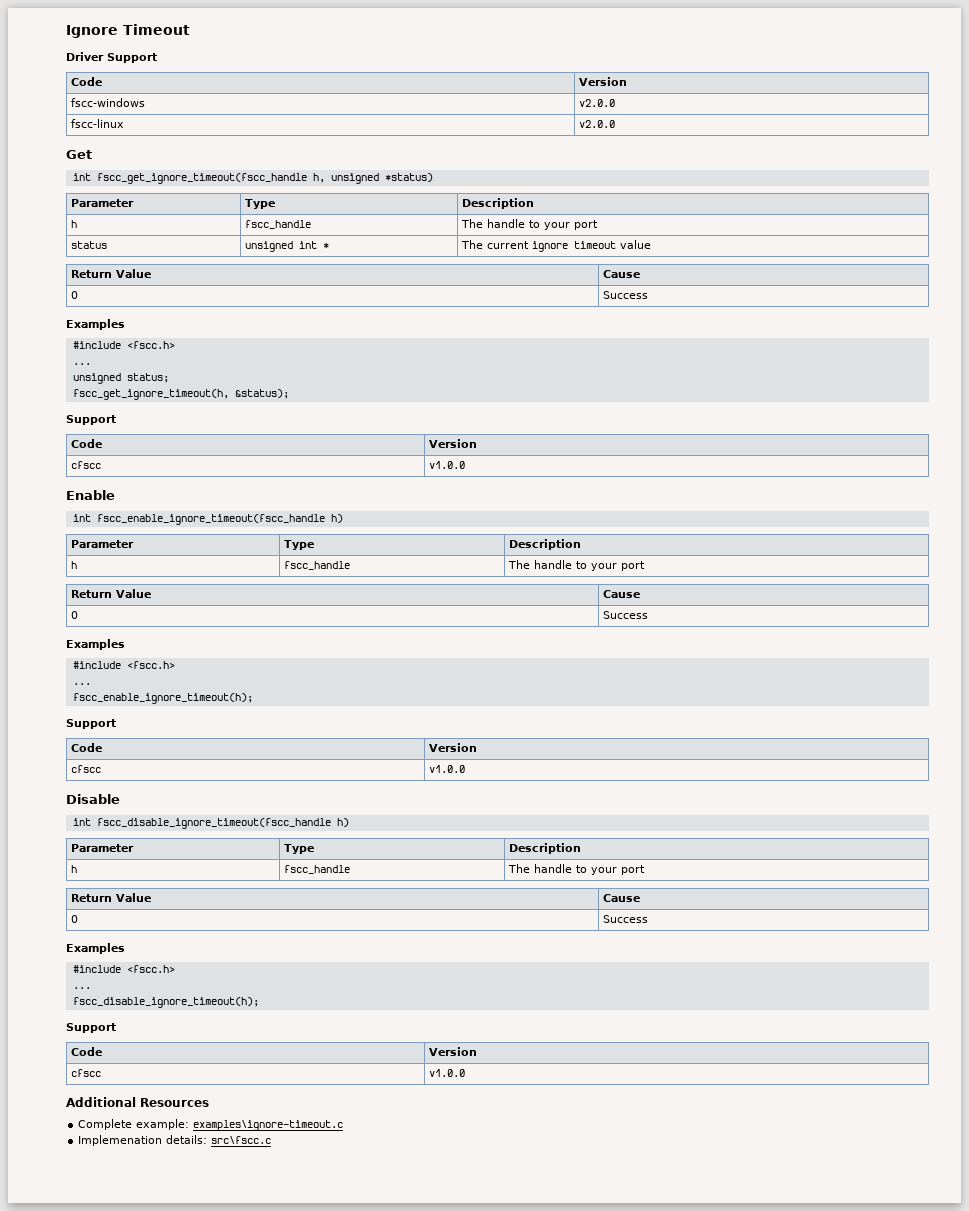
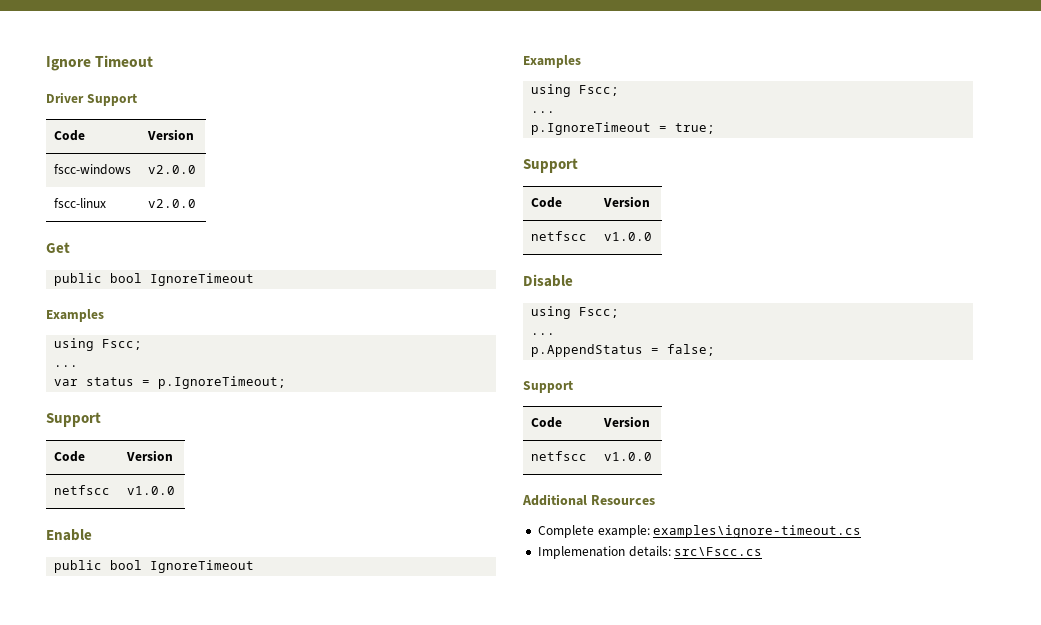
  Get
- int fscc_get_ignore_timeout(fscc_handle h, unsigned *status)
- Parameter | Type | Description
- h | fscc_handle | The handle to your port
- status | unsigned int * | The current ignore timeout value
- Return Value | Cause
- 0 | Success
+ public bool IgnoreTimeout
  Examples
- #include <fscc.h>
+ using Fscc;
  ...
- unsigned status;
- fscc_get_ignore_timeout(h, &status);
+ var status = p.IgnoreTimeout;
  Support
  Code | Version
- cfscc | v1.0.0
+ netfscc | v1.0.0
  Enable
- int fscc_enable_ignore_timeout(fscc_handle h)
- Parameter | Type | Description
- h | fscc_handle | The handle to your port
- Return Value | Cause
- 0 | Success
+ public bool IgnoreTimeout
  Examples
- #include <fscc.h>
+ using Fscc;
  ...
- fscc_enable_ignore_timeout(h);
+ p.IgnoreTimeout = true;
  Support
  Code | Version
- cfscc | v1.0.0
+ netfscc | v1.0.0
  Disable
- int fscc_disable_ignore_timeout(fscc_handle h)
- Parameter | Type | Description
- h | fscc_handle | The handle to your port
- Return Value | Cause
- 0 | Success
- Examples
- #include <fscc.h>
+ using Fscc;
  ...
- fscc_disable_ignore_timeout(h);
+ p.AppendStatus = false;
  Support
  Code | Version
- cfscc | v1.0.0
+ netfscc | v1.0.0
- Complete example: examples\ignore-timeout.c
+ Complete example: examples\ignore-timeout.cs
- Implemenation details: src\fscc.c
+ Implemenation details: src\Fscc.cs

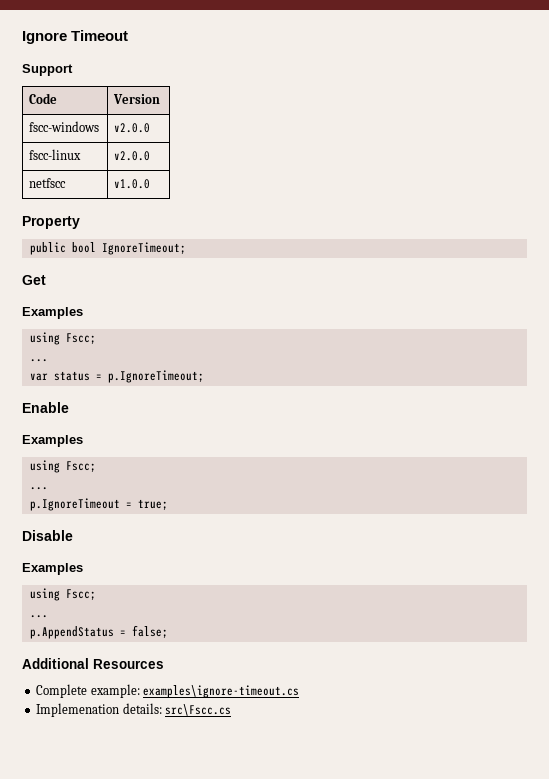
- Driver Support
+ Support
+ netfscc | v1.0.0
+ Property
+ public bool IgnoreTimeout;
  Get
- public bool IgnoreTimeout
  var status = p.IgnoreTimeout;
- Support
- Code | Version
- netfscc | v1.0.0
  Enable
- public bool IgnoreTimeout
  p.IgnoreTimeout = true;
- Support
- Code | Version
- netfscc | v1.0.0
  Disable
+ Examples
  p.AppendStatus = false;
- Support
- Code | Version
- netfscc | v1.0.0

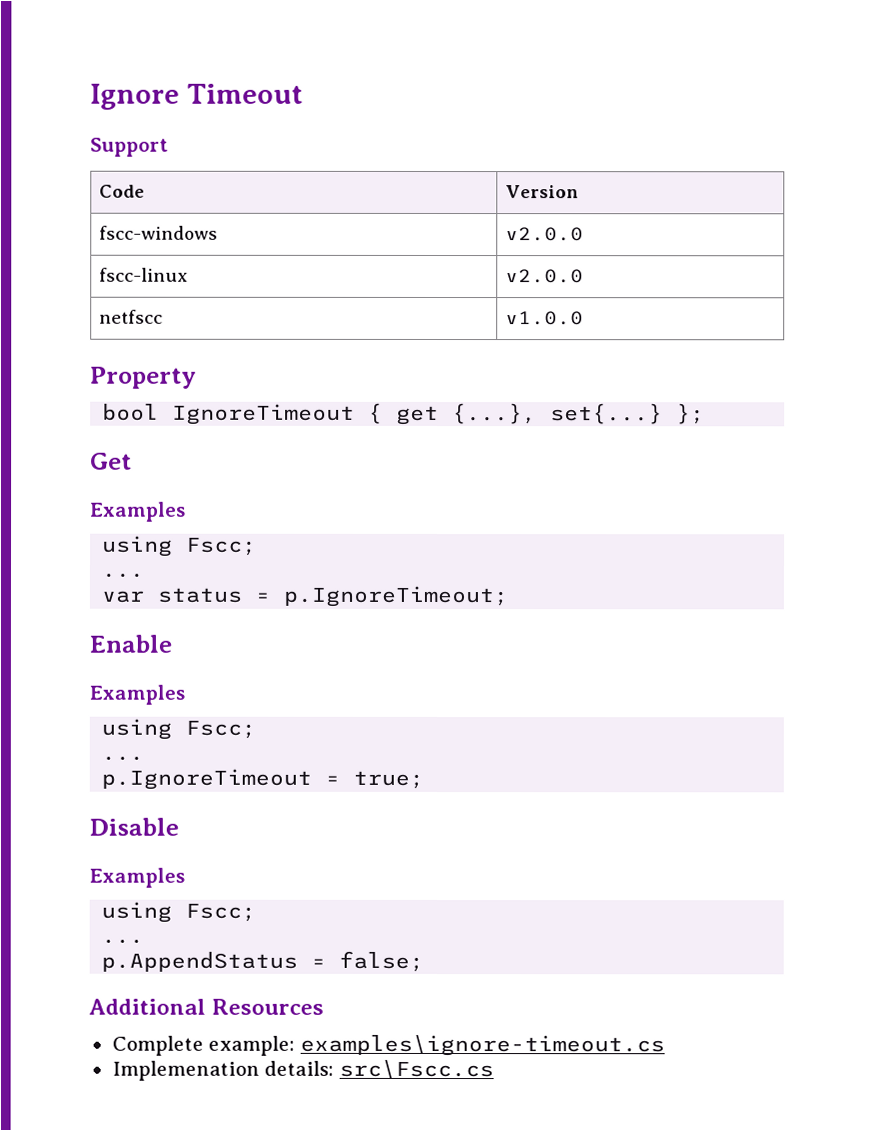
- public bool IgnoreTimeout;
+ bool IgnoreTimeout { get {...}, set{...} };

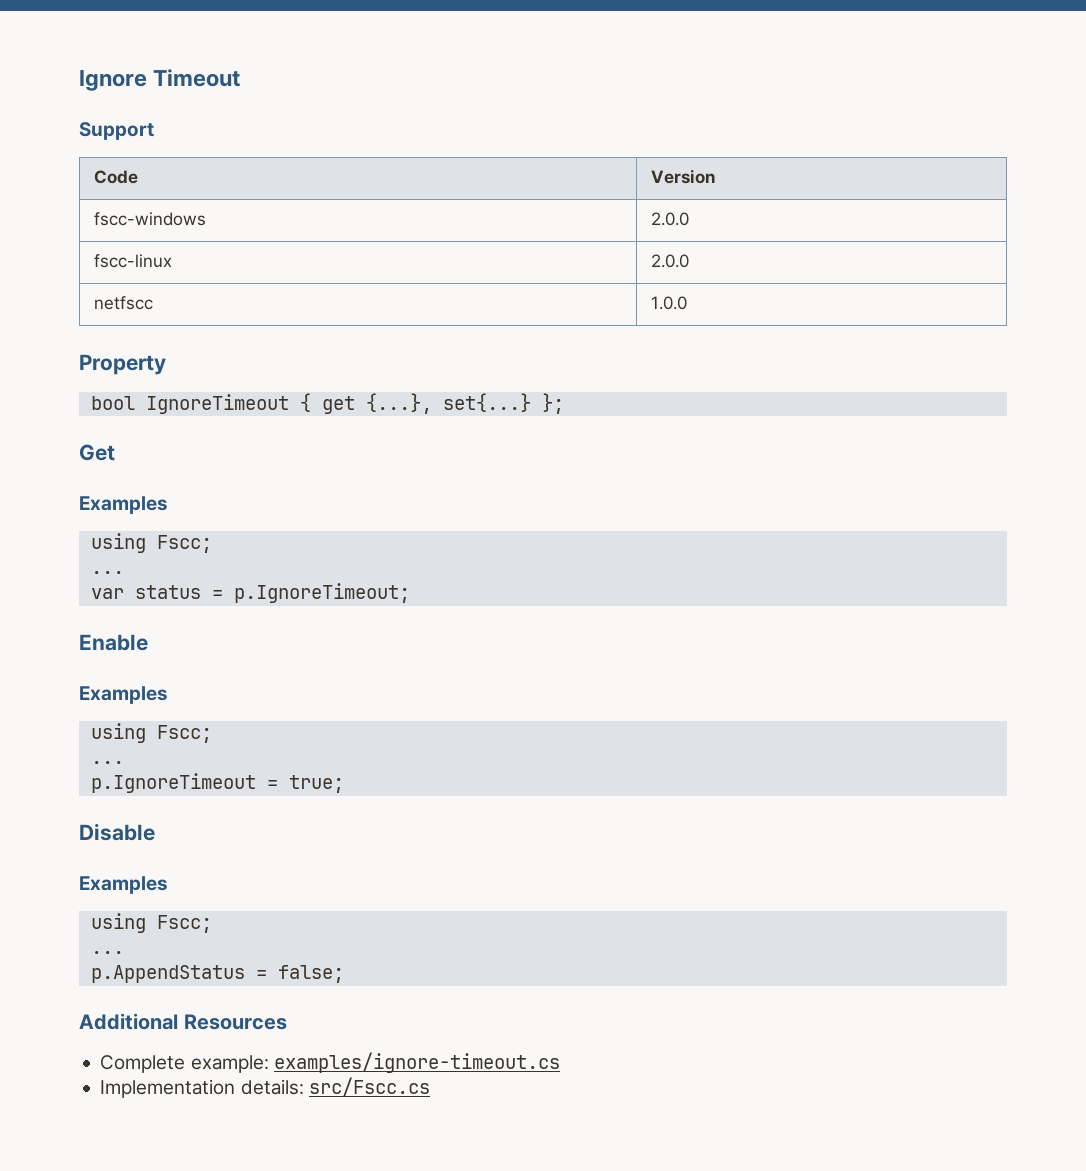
- fscc-windows | v2.0.0
+ fscc-windows | 2.0.0
- fscc-linux | v2.0.0
+ fscc-linux | 2.0.0
- netfscc | v1.0.0
+ netfscc | 1.0.0
- Complete example: examples\ignore-timeout.cs
- Implemenation details: src\Fscc.cs
+ Complete example: examples/ignore-timeout.cs
+ Implementation details: src/Fscc.cs

